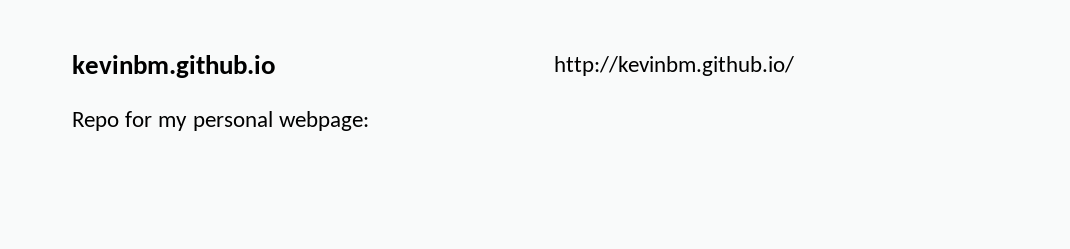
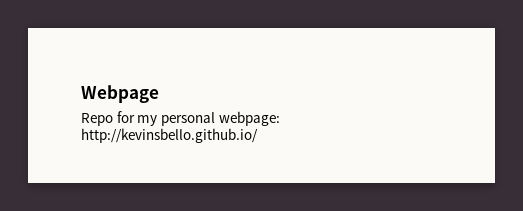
- kevinbm.github.io
+ Webpage
- Repo for my personal webpage: http://kevinbm.github.io/
+ Repo for my personal webpage: http://kevinsbello.github.io/

